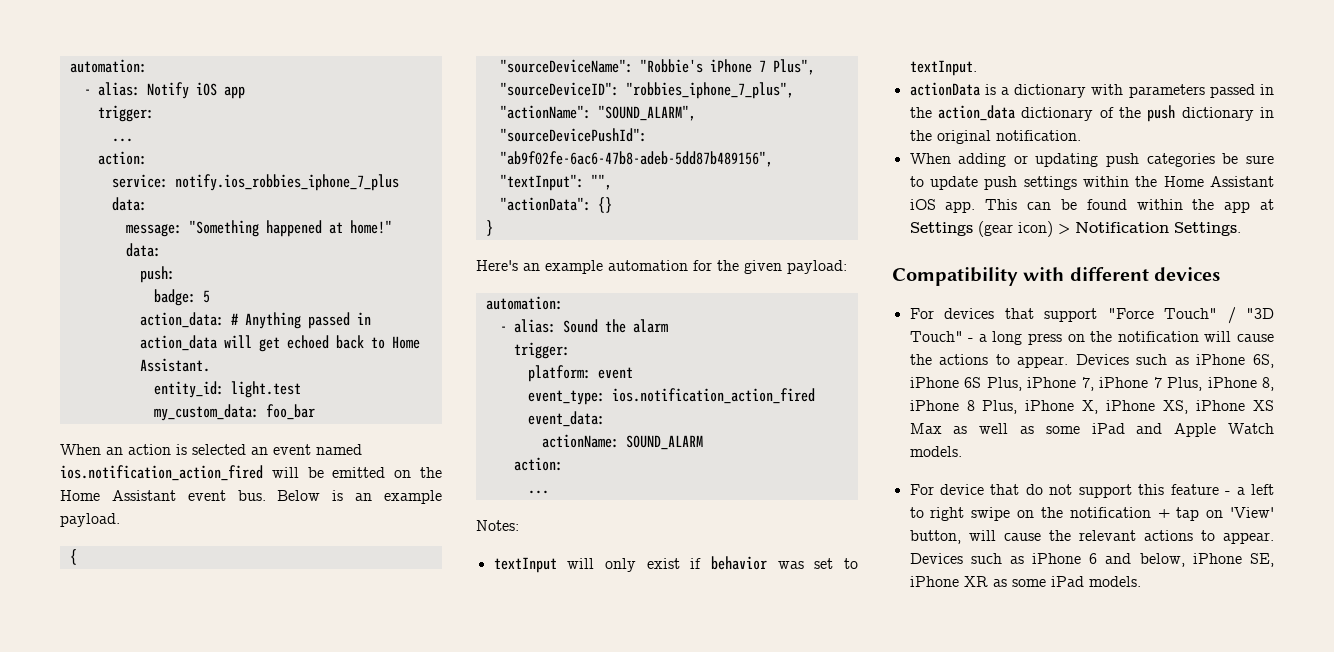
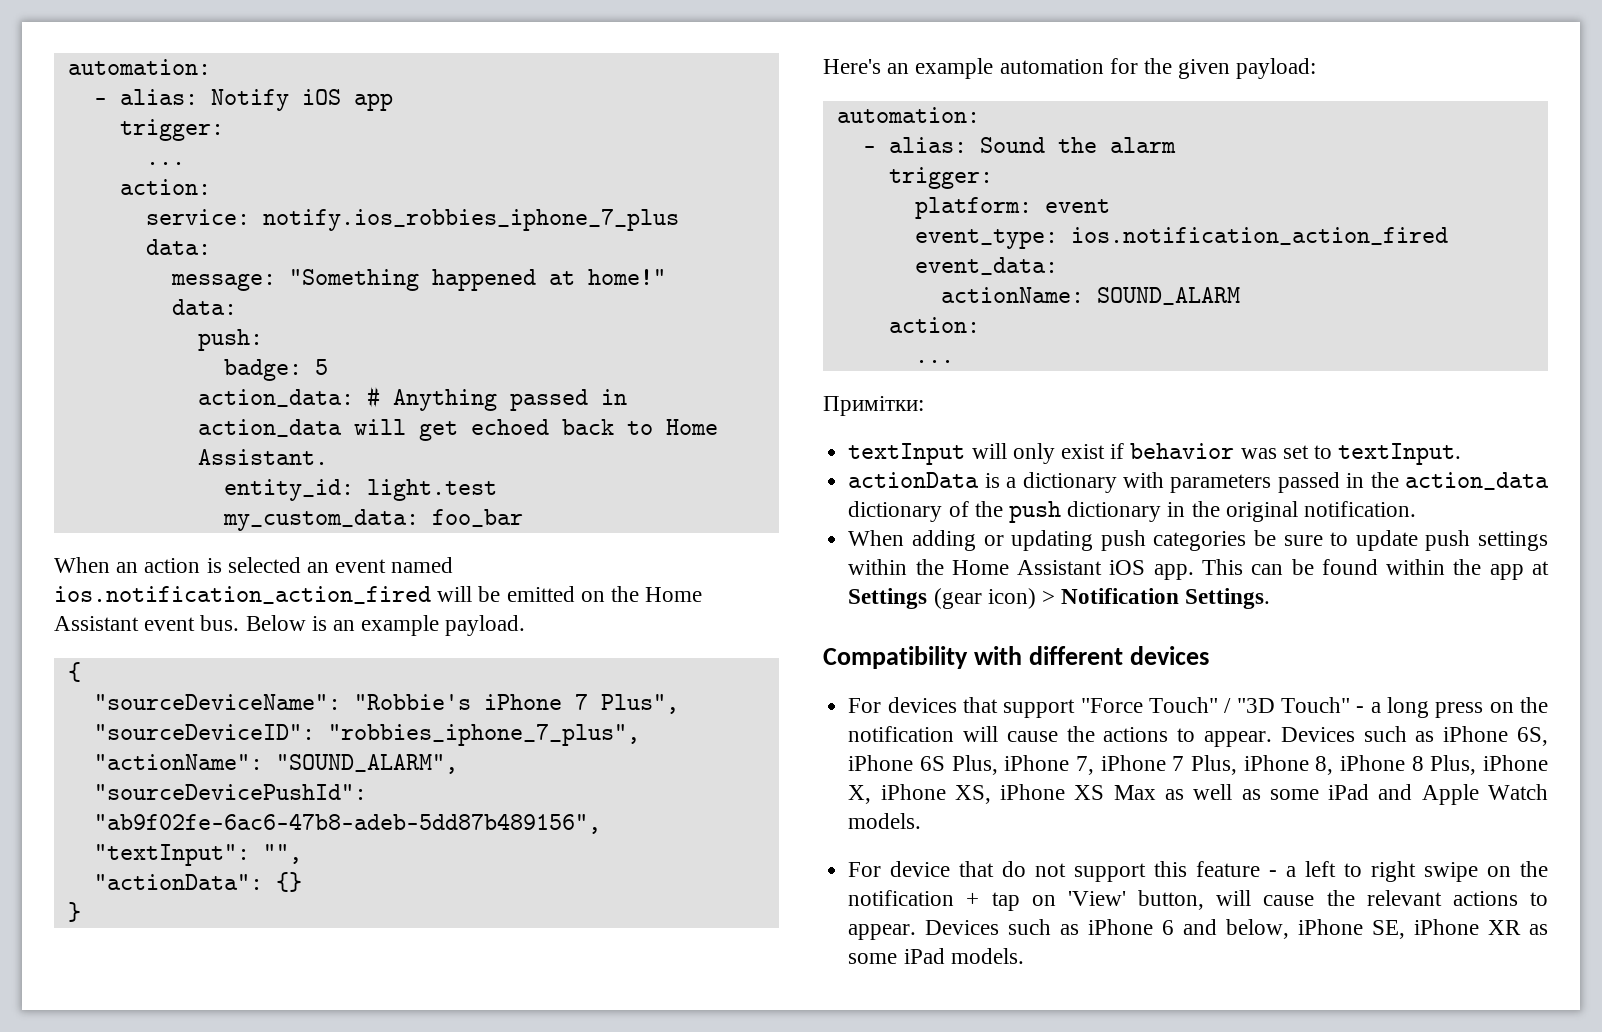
- Notes:
+ Примітки:

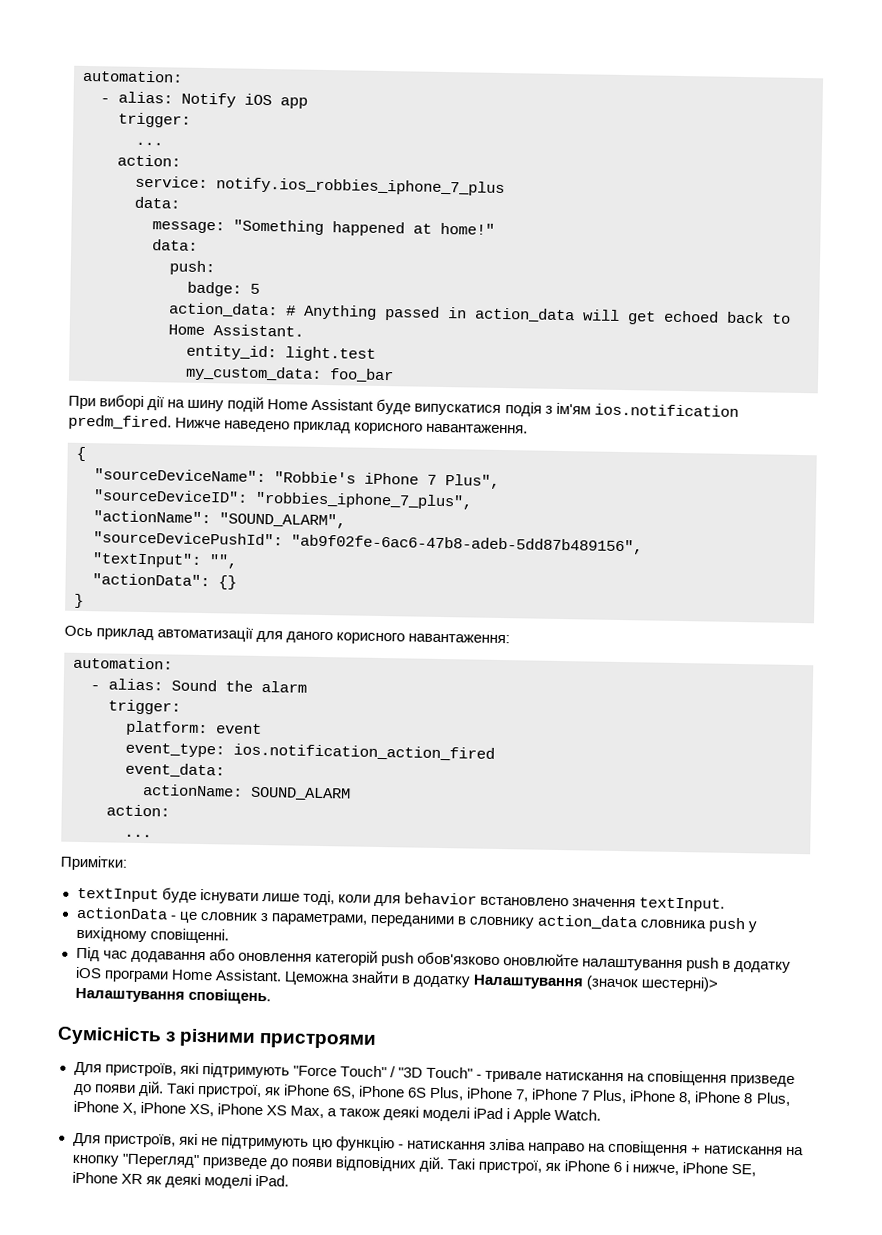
- When an action is selected an event named ios.notification_action_fired will be emitted on the Home Assistant event bus. Below is an example payload.
+ При виборі дії на шину подій Home Assistant буде випускатися подія з ім'ям ios.notification predm_fired. Нижче наведено приклад корисного навантаження.
- Here's an example automation for the given payload:
+ Ось приклад автоматизації для даного корисного навантаження:
- textInput will only exist if behavior was set to textInput.
- actionData is a dictionary with parameters passed in the action_data dictionary of the push dictionary in the original notification.
- When adding or updating push categories be sure to update push settings within the Home Assistant iOS app. This can be found within the app at Settings (gear icon) > Notification Settings.
- Compatibility with different devices
- For devices that support "Force Touch" / "3D Touch" - a long press on the notification will cause the actions to appear. Devices such as iPhone 6S, iPhone 6S Plus, iPhone 7, iPhone 7 Plus, iPhone 8, iPhone 8 Plus, iPhone X, iPhone XS, iPhone XS Max as well as some iPad and Apple Watch models.
- For device that do not support this feature - a left to right swipe on the notification + tap on 'View' button, will cause the relevant actions to appear. Devices such as iPhone 6 and below, iPhone SE, iPhone XR as some iPad models.
+ textInput буде існувати лише тоді, коли для behavior встановлено значення textInput.
+ actionData - це словник з параметрами, переданими в словнику action_data словника push у вихідному сповіщенні.
+ Під час додавання або оновлення категорій push обов'язково оновлюйте налаштування push в додатку iOS програми Home Assistant. Цеможна знайти в додатку Налаштування (значок шестерні)> Налаштування сповіщень.
+ Сумісність з різними пристроями
+ Для пристроїв, які підтримують "Force Touch" / "3D Touch" - тривале натискання на сповіщення призведе до появи дій. Такі пристрої, як iPhone 6S, iPhone 6S Plus, iPhone 7, iPhone 7 Plus, iPhone 8, iPhone 8 Plus, iPhone X, iPhone XS, iPhone XS Max, а також деякі моделі iPad і Apple Watch.
+ Для пристроїв, які не підтримують цю функцію - натискання зліва направо на сповіщення + натискання на кнопку "Перегляд" призведе до появи відповідних дій. Такі пристрої, як iPhone 6 і нижче, iPhone SE, iPhone XR як деякі моделі iPad.

